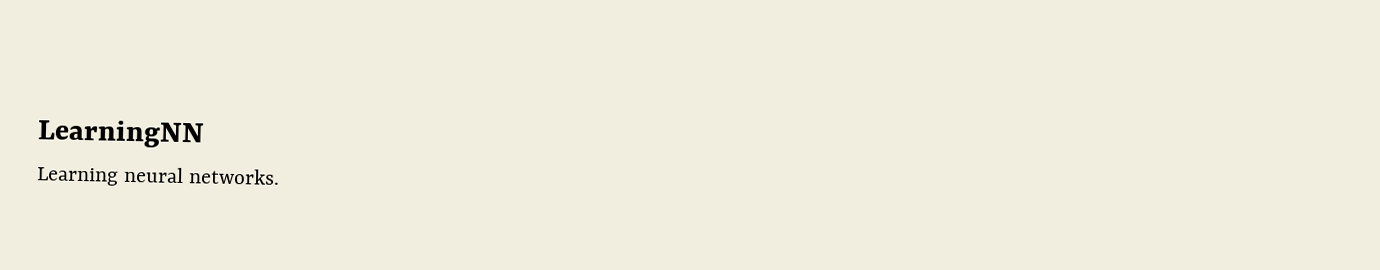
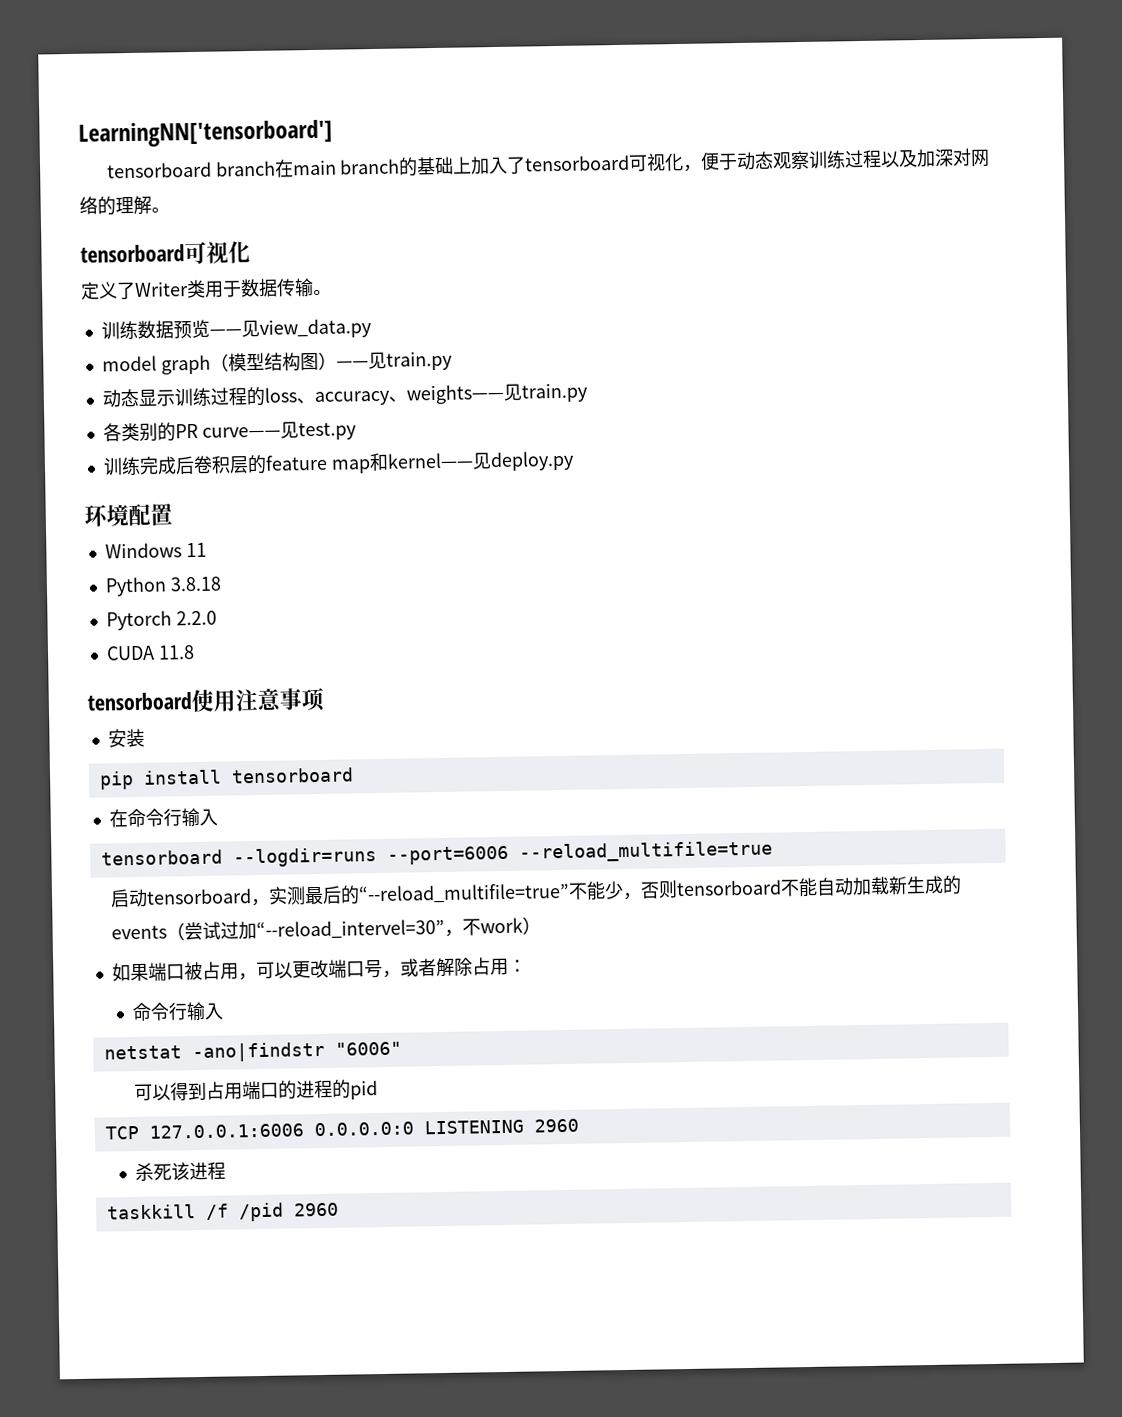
- LearningNN
- Learning neural networks.
+ LearningNN['tensorboard']
+ tensorboard branch在main branch的基础上加入了tensorboard可视化，便于动态观察训练过程以及加深对网络的理解。
+ tensorboard可视化
+ 定义了Writer类用于数据传输。
+ 训练数据预览——见view_data.py
+ model graph（模型结构图）——见train.py
+ 动态显示训练过程的loss、accuracy、weights——见train.py
+ 各类别的PR curve——见test.py
+ 训练完成后卷积层的feature map和kernel——见deploy.py
+ 环境配置
+ Windows 11
+ Python 3.8.18
+ Pytorch 2.2.0
+ CUDA 11.8
+ tensorboard使用注意事项
+ 安装
+ pip install tensorboard
+ 在命令行输入
+ tensorboard --logdir=runs --port=6006 --reload_multifile=true
+ 启动tensorboard，实测最后的“--reload_multifile=true”不能少，否则tensorboard不能自动加载新生成的events（尝试过加“--reload_intervel=30”，不work）
+ 如果端口被占用，可以更改端口号，或者解除占用：
+ 命令行输入
+ netstat -ano|findstr "6006"
+ 可以得到占用端口的进程的pid
+ TCP 127.0.0.1:6006 0.0.0.0:0 LISTENING 2960
+ 杀死该进程
+ taskkill /f /pid 2960

